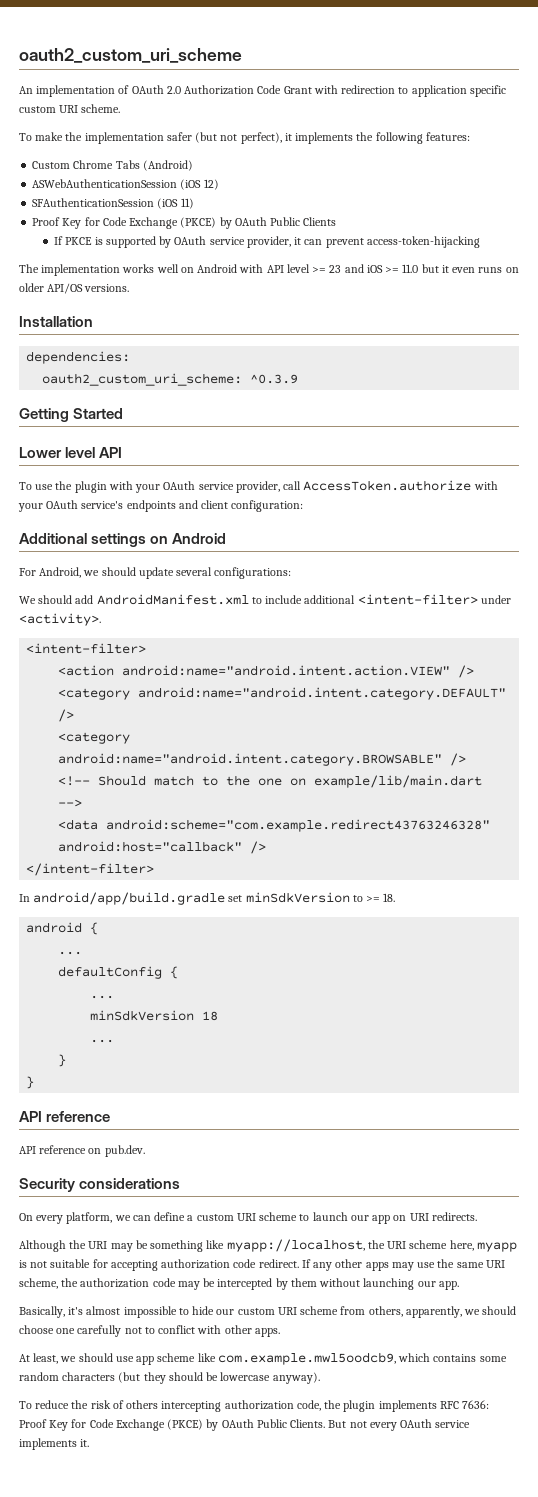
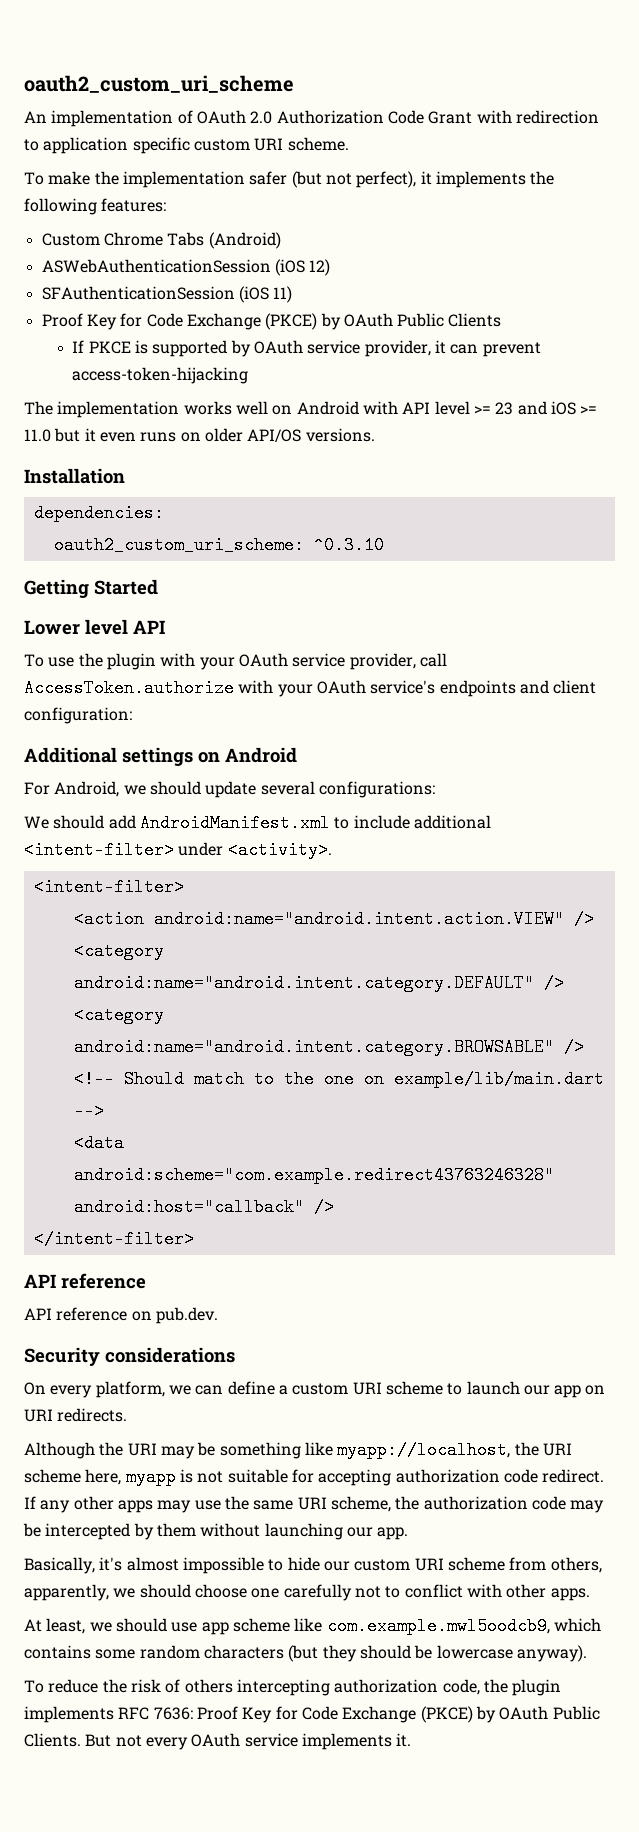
- oauth2_custom_uri_scheme: ^0.3.9
+ oauth2_custom_uri_scheme: ^0.3.10
- In android/app/build.gradle set minSdkVersion to >= 18.
- android {
- ...
- defaultConfig {
- ...
- minSdkVersion 18
- ...
- }
- }

